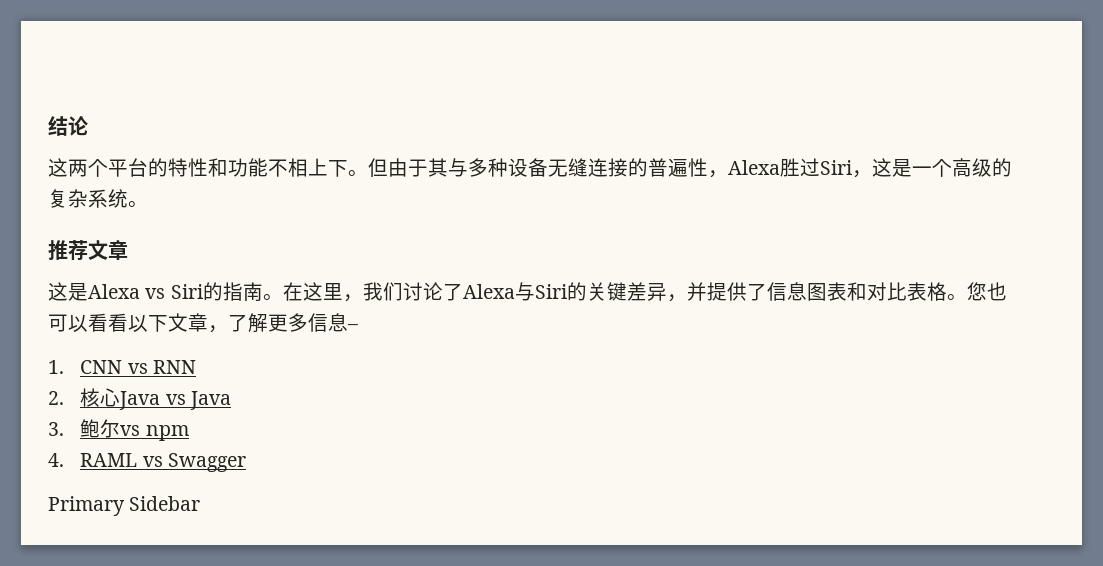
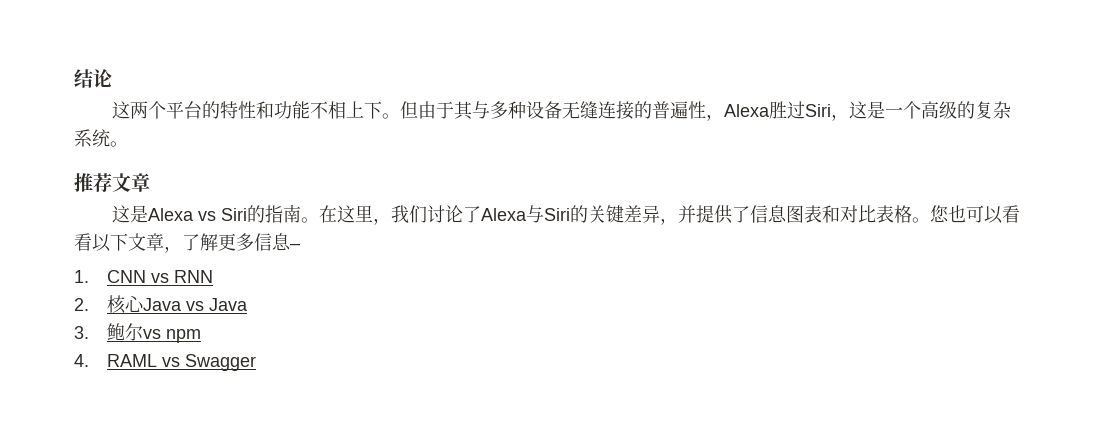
- Primary Sidebar

